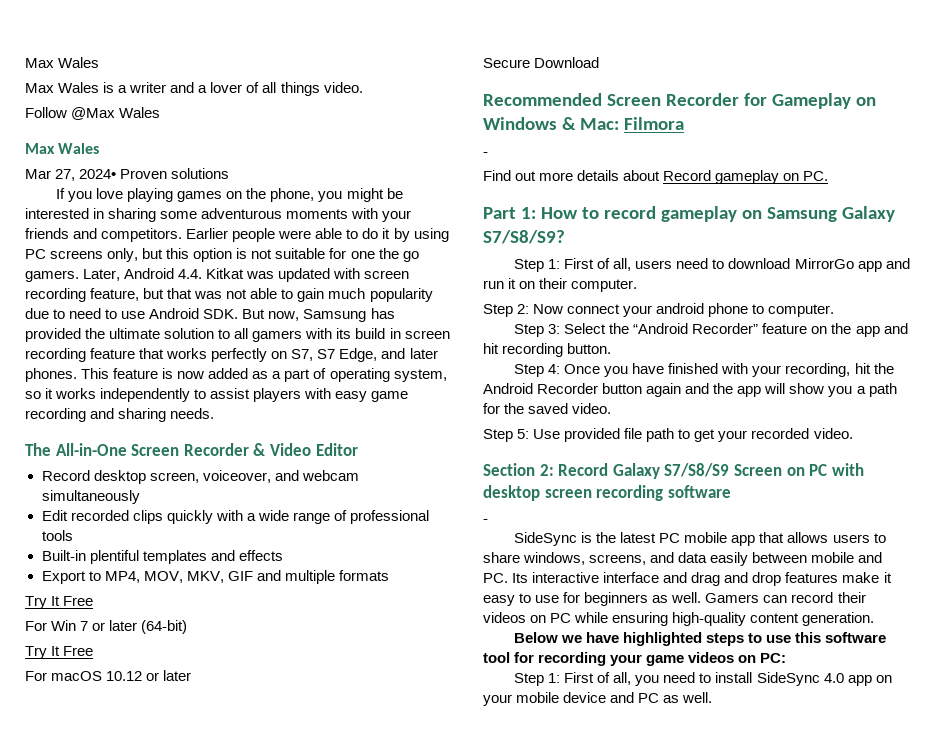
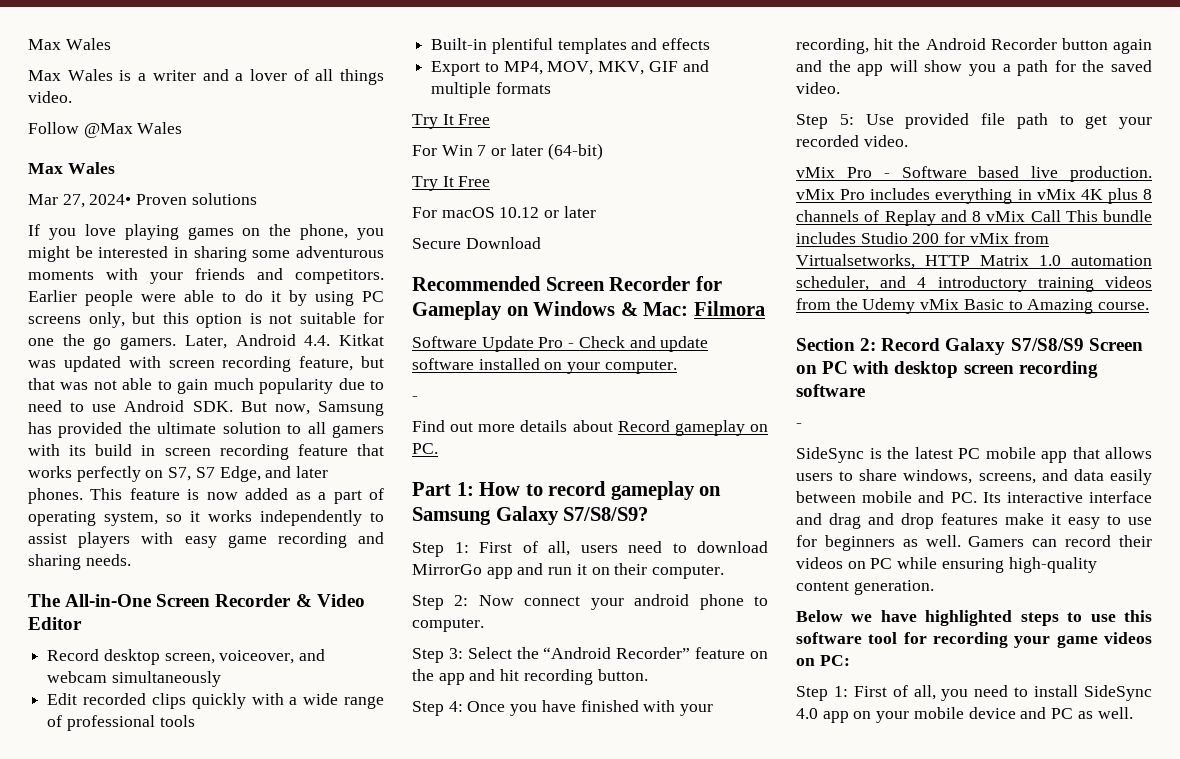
+ Software Update Pro - Check and update software installed on your computer.
+ vMix Pro - Software based live production. vMix Pro includes everything in vMix 4K plus 8 channels of Replay and 8 vMix Call This bundle includes Studio 200 for vMix from Virtualsetworks, HTTP Matrix 1.0 automation scheduler, and 4 introductory training videos from the Udemy vMix Basic to Amazing course.

